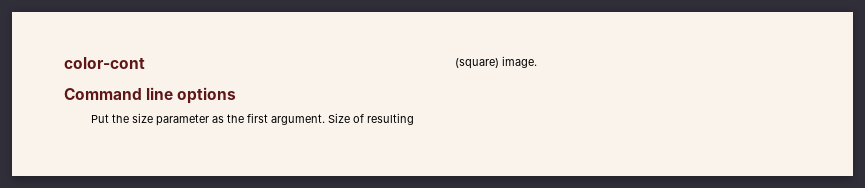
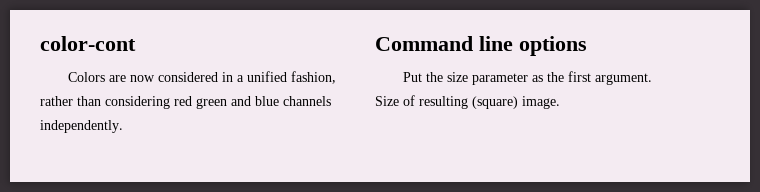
+ Colors are now considered in a unified fashion, rather than considering red green and blue channels independently.

